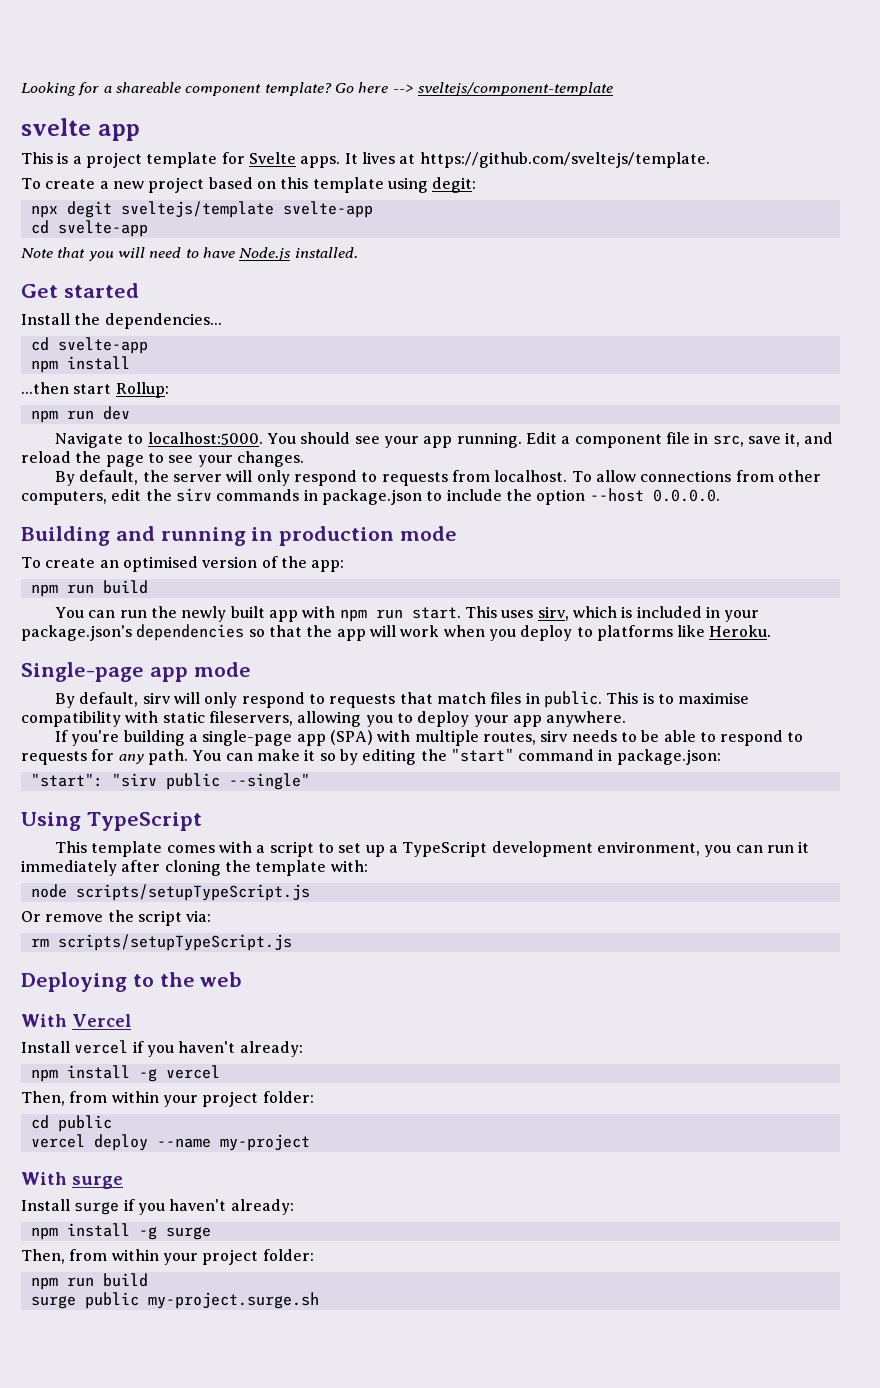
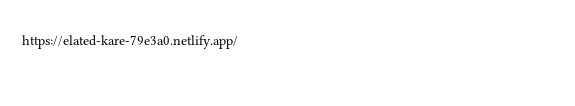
- Looking for a shareable component template? Go here --> sveltejs/component-template
- svelte app
- This is a project template for Svelte apps. It lives at https://github.com/sveltejs/template.
- To create a new project based on this template using degit:
- npx degit sveltejs/template svelte-app
- cd svelte-app
- Note that you will need to have Node.js installed.
- Get started
- Install the dependencies...
- cd svelte-app
- npm install
- ...then start Rollup:
- npm run dev
- Navigate to localhost:5000. You should see your app running. Edit a component file in src, save it, and reload the page to see your changes.
- By default, the server will only respond to requests from localhost. To allow connections from other computers, edit the sirv commands in package.json to include the option --host 0.0.0.0.
- Building and running in production mode
- To create an optimised version of the app:
- npm run build
- You can run the newly built app with npm run start. This uses sirv, which is included in your package.json's dependencies so that the app will work when you deploy to platforms like Heroku.
- Single-page app mode
- By default, sirv will only respond to requests that match files in public. This is to maximise compatibility with static fileservers, allowing you to deploy your app anywhere.
- If you're building a single-page app (SPA) with multiple routes, sirv needs to be able to respond to requests for any path. You can make it so by editing the "start" command in package.json:
- "start": "sirv public --single"
- Using TypeScript
- This template comes with a script to set up a TypeScript development environment, you can run it immediately after cloning the template with:
- node scripts/setupTypeScript.js
- Or remove the script via:
- rm scripts/setupTypeScript.js
- Deploying to the web
- With Vercel
- Install vercel if you haven't already:
- npm install -g vercel
- Then, from within your project folder:
- cd public
- vercel deploy --name my-project
- With surge
- Install surge if you haven't already:
- npm install -g surge
- Then, from within your project folder:
- npm run build
- surge public my-project.surge.sh
+ https://elated-kare-79e3a0.netlify.app/

